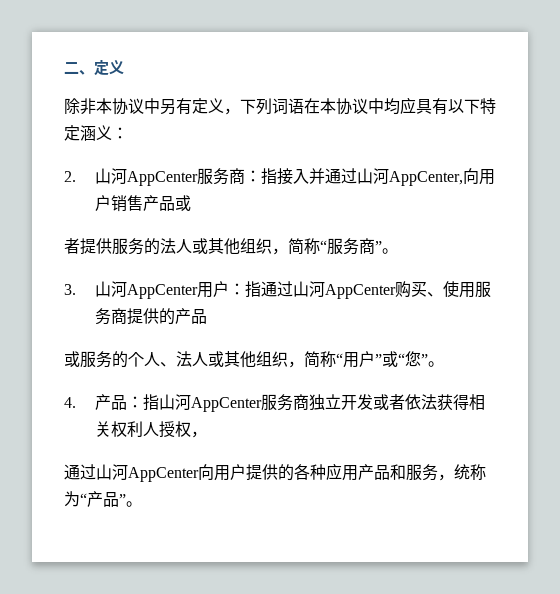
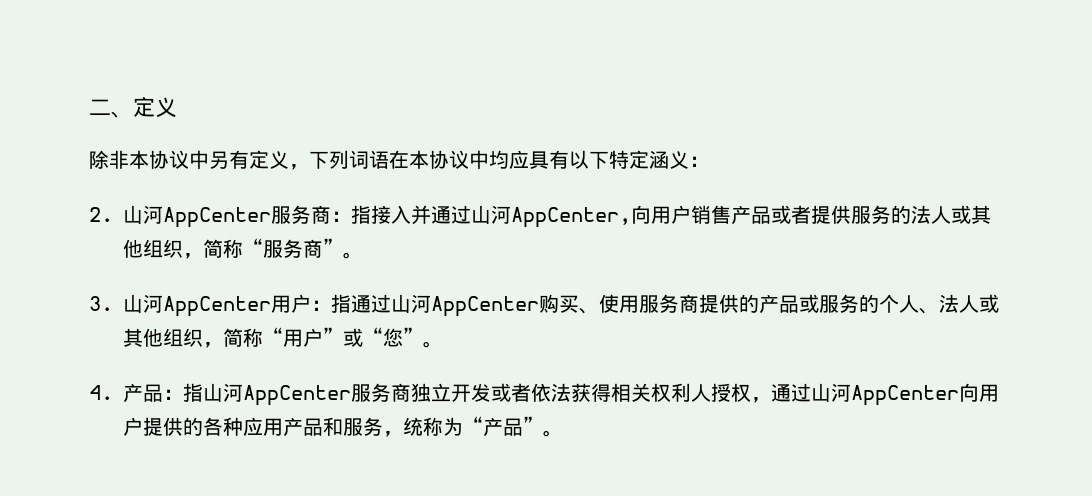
- 2.山河AppCenter服务商：指接入并通过山河AppCenter,向用户销售产品或
- 者提供服务的法人或其他组织，简称“服务商”。
+ 2.山河AppCenter服务商：指接入并通过山河AppCenter,向用户销售产品或者提供服务的法人或其他组织，简称“服务商”。
- 3.山河AppCenter用户：指通过山河AppCenter购买、使用服务商提供的产品
- 或服务的个人、法人或其他组织，简称“用户”或“您”。
+ 3.山河AppCenter用户：指通过山河AppCenter购买、使用服务商提供的产品或服务的个人、法人或其他组织，简称“用户”或“您”。
- 4.产品：指山河AppCenter服务商独立开发或者依法获得相关权利人授权，
- 通过山河AppCenter向用户提供的各种应用产品和服务，统称为“产品”。
+ 4.产品：指山河AppCenter服务商独立开发或者依法获得相关权利人授权，通过山河AppCenter向用户提供的各种应用产品和服务，统称为“产品”。

